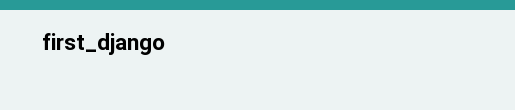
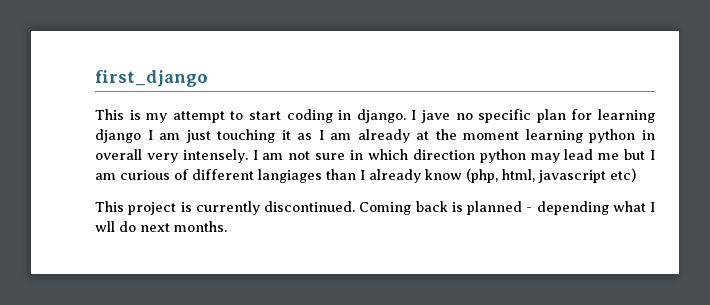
+ This is my attempt to start coding in django. I jave no specific plan for learning django I am just touching it as I am already at the moment learning python in overall very intensely. I am not sure in which direction python may lead me but I am curious of different langiages than I already know (php, html, javascript etc)
+ This project is currently discontinued. Coming back is planned - depending what I wll do next months.

